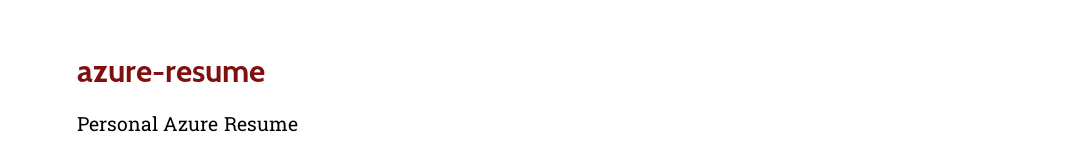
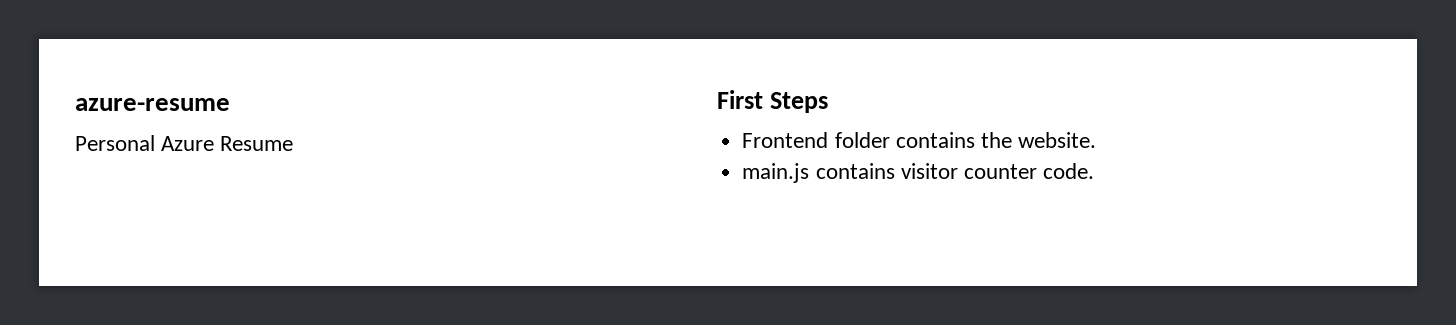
+ First Steps
+ Frontend folder contains the website.
+ main.js contains visitor counter code.

